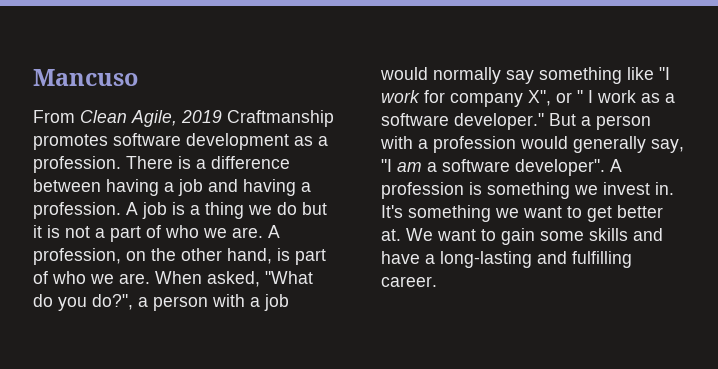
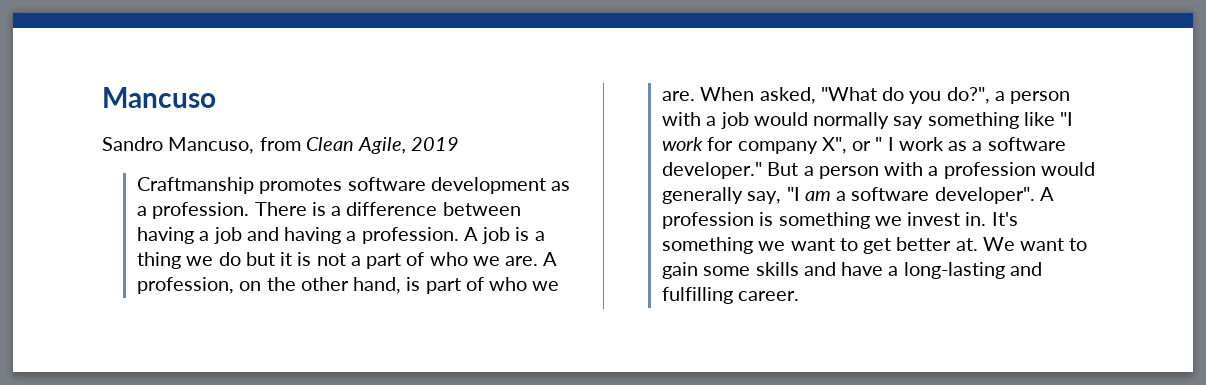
- From Clean Agile, 2019 Craftmanship promotes software development as a profession.
+ Sandro Mancuso, from Clean Agile, 2019
+ Craftmanship promotes software development as a profession.

